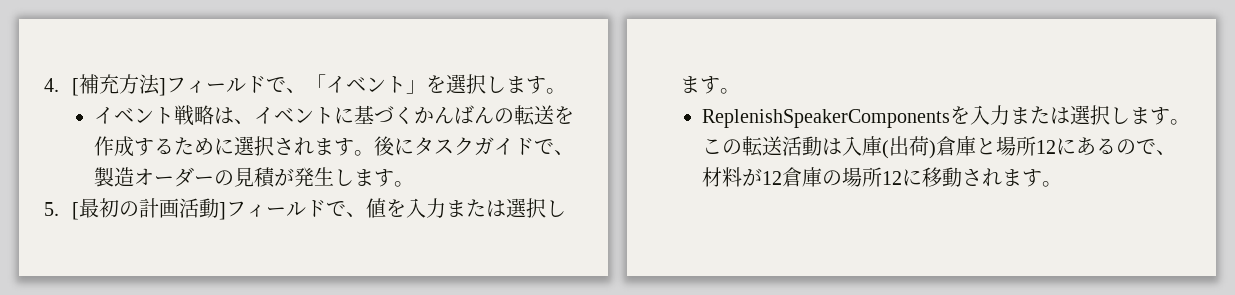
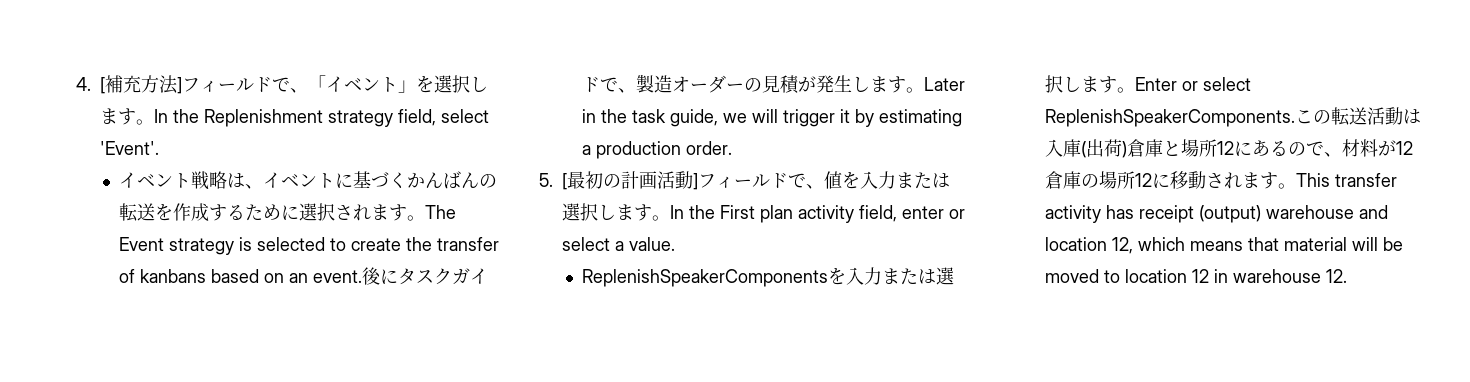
+ In the Replenishment strategy field, select 'Event'.
+ The Event strategy is selected to create the transfer of kanbans based on an event.
+ Later in the task guide, we will trigger it by estimating a production order.
+ In the First plan activity field, enter or select a value.
+ Enter or select ReplenishSpeakerComponents.
+ This transfer activity has receipt (output) warehouse and location 12, which means that material will be moved to location 12 in warehouse 12.

